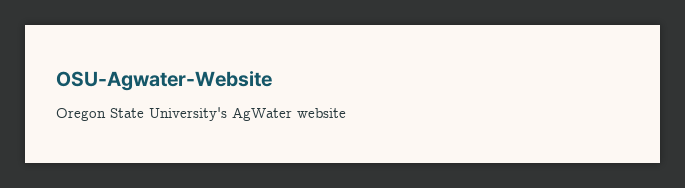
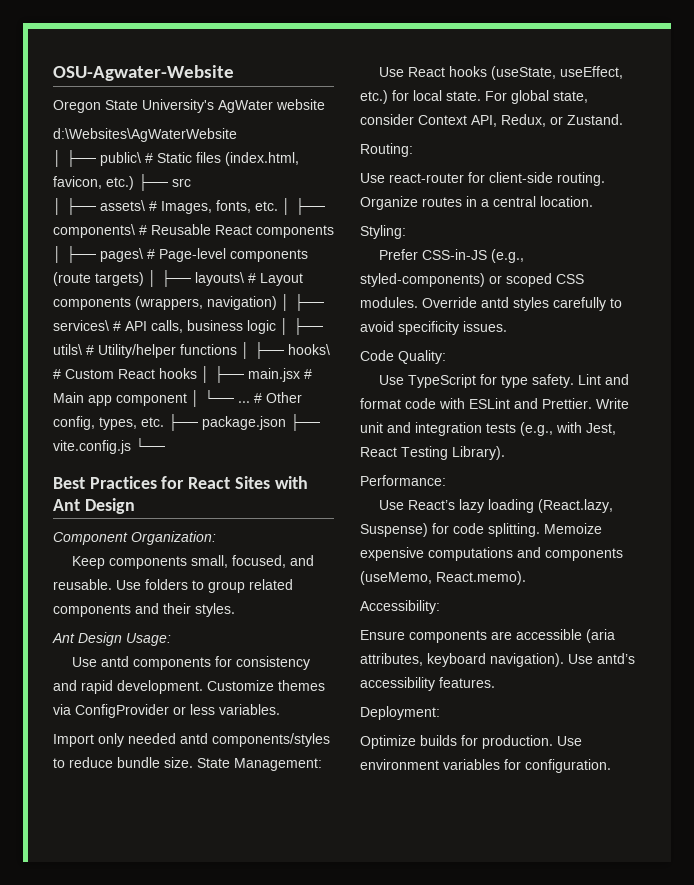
+ d:\Websites\AgWaterWebsite
+ │ ├── public\ # Static files (index.html, favicon, etc.) ├── src
+ │ ├── assets\ # Images, fonts, etc. │ ├── components\ # Reusable React components │ ├── pages\ # Page-level components (route targets) │ ├── layouts\ # Layout components (wrappers, navigation) │ ├── services\ # API calls, business logic │ ├── utils\ # Utility/helper functions │ ├── hooks\ # Custom React hooks │ ├── main.jsx # Main app component │ └── ... # Other config, types, etc. ├── package.json ├── vite.config.js └──
+ Best Practices for React Sites with Ant Design
+ Component Organization:
+ Keep components small, focused, and reusable. Use folders to group related components and their styles.
+ Ant Design Usage:
+ Use antd components for consistency and rapid development. Customize themes via ConfigProvider or less variables.
+ Import only needed antd components/styles to reduce bundle size. State Management:
+ Use React hooks (useState, useEffect, etc.) for local state. For global state, consider Context API, Redux, or Zustand.
+ Routing:
+ Use react-router for client-side routing. Organize routes in a central location.
+ Styling:
+ Prefer CSS-in-JS (e.g., styled-components) or scoped CSS modules. Override antd styles carefully to avoid specificity issues.
+ Code Quality:
+ Use TypeScript for type safety. Lint and format code with ESLint and Prettier. Write unit and integration tests (e.g., with Jest, React Testing Library).
+ Performance:
+ Use React’s lazy loading (React.lazy, Suspense) for code splitting. Memoize expensive computations and components (useMemo, React.memo).
+ Accessibility:
+ Ensure components are accessible (aria attributes, keyboard navigation). Use antd’s accessibility features.
+ Deployment:
+ Optimize builds for production. Use environment variables for configuration.

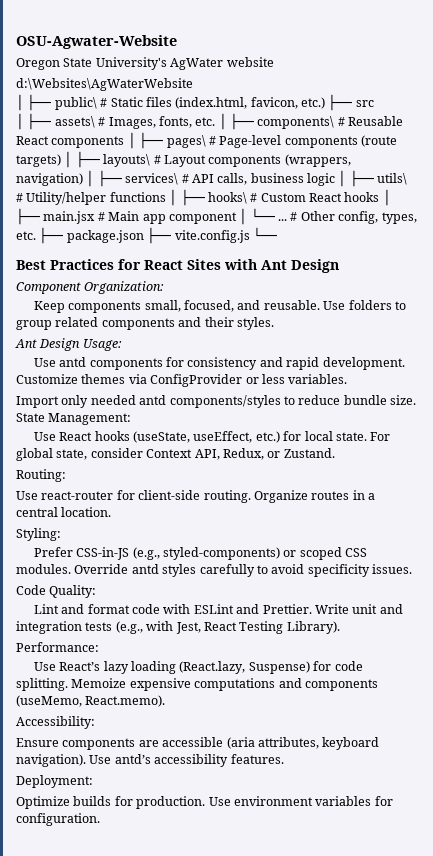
- Use TypeScript for type safety.

